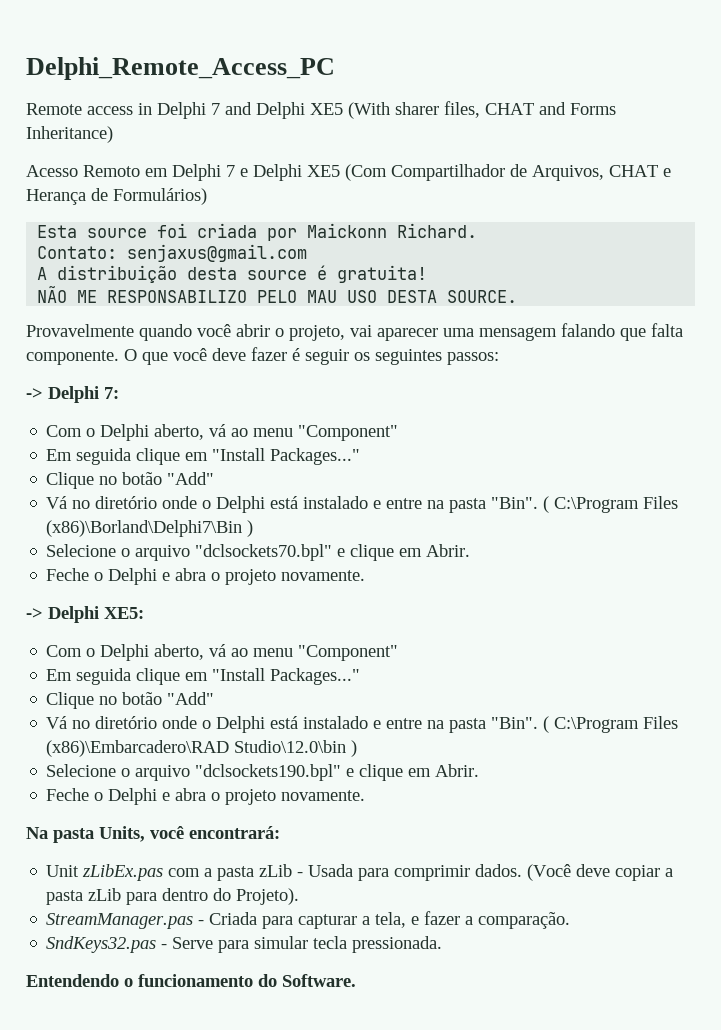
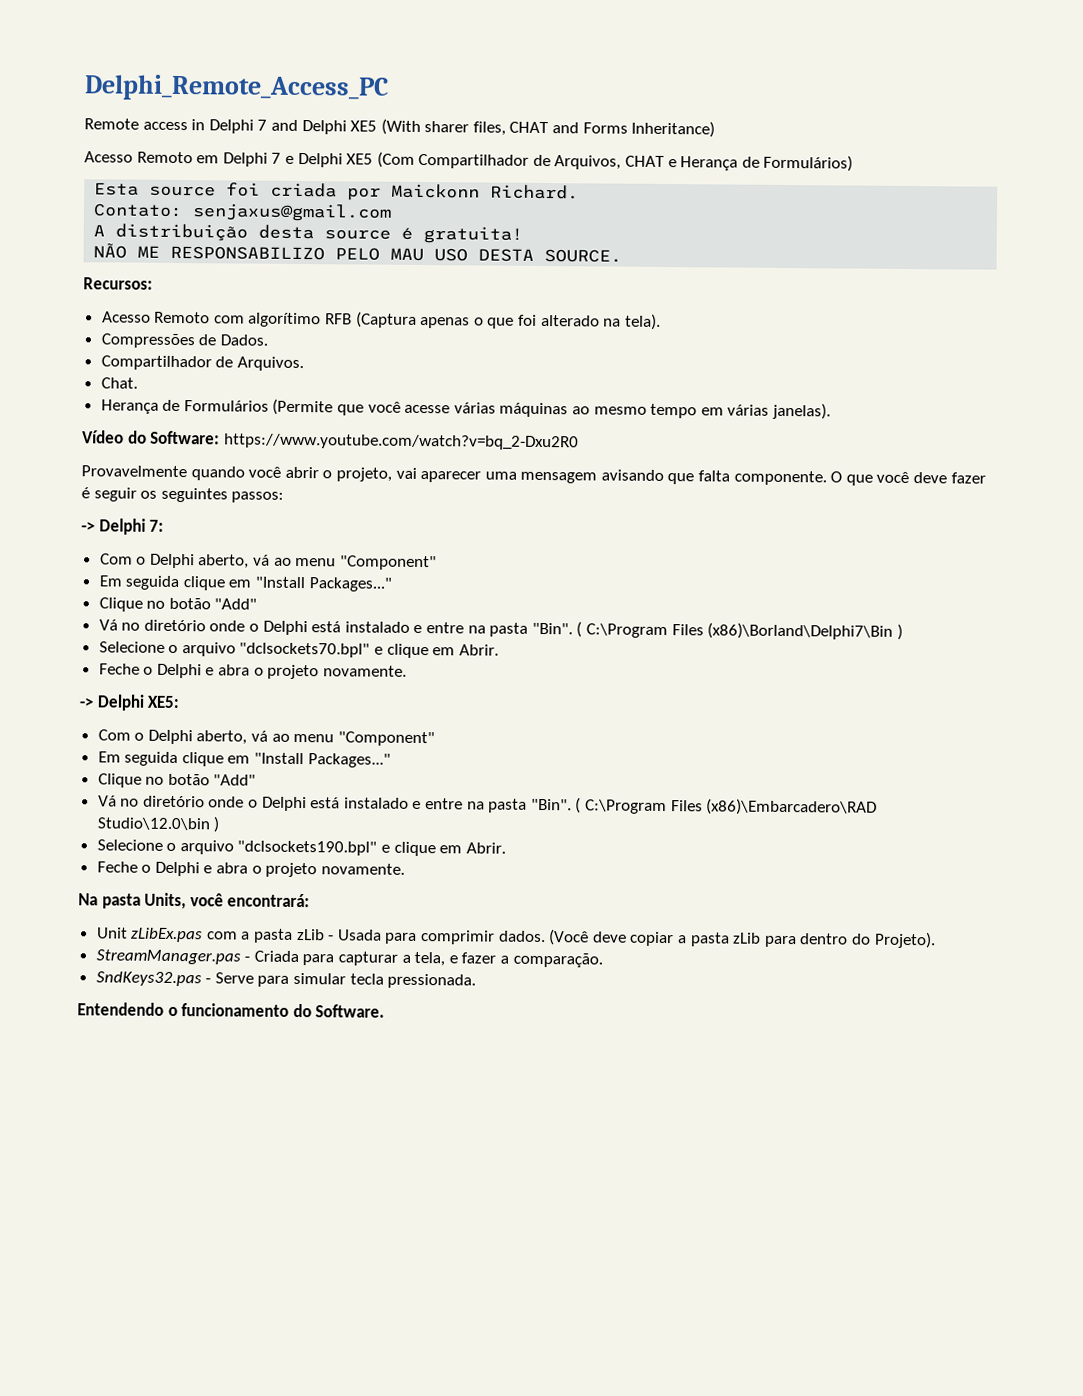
+ Recursos:
+ Acesso Remoto com algorítimo RFB (Captura apenas o que foi alterado na tela).
+ Compressões de Dados.
+ Compartilhador de Arquivos.
+ Chat.
+ Herança de Formulários (Permite que você acesse várias máquinas ao mesmo tempo em várias janelas).
+ Vídeo do Software: https://www.youtube.com/watch?v=bq_2-Dxu2R0
- Provavelmente quando você abrir o projeto, vai aparecer uma mensagem falando que falta componente.
+ Provavelmente quando você abrir o projeto, vai aparecer uma mensagem avisando que falta componente.

